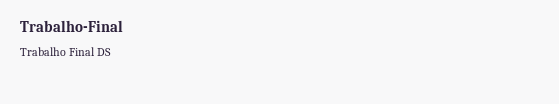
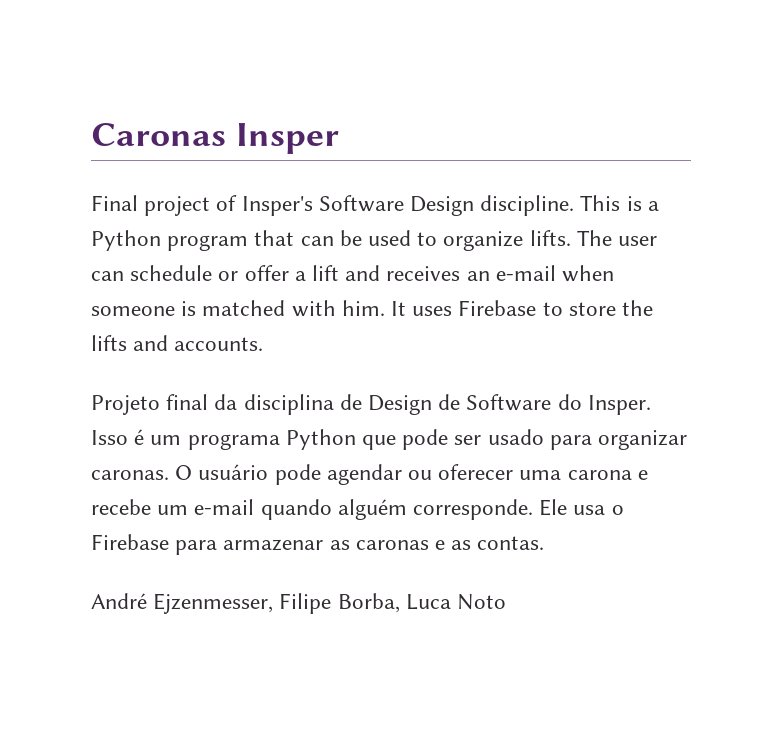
- Trabalho-Final
- Trabalho Final DS
+ Caronas Insper
+ Final project of Insper's Software Design discipline. This is a Python program that can be used to organize lifts. The user can schedule or offer a lift and receives an e-mail when someone is matched with him. It uses Firebase to store the lifts and accounts.
+ Projeto final da disciplina de Design de Software do Insper. Isso é um programa Python que pode ser usado para organizar caronas. O usuário pode agendar ou oferecer uma carona e recebe um e-mail quando alguém corresponde. Ele usa o Firebase para armazenar as caronas e as contas.
+ André Ejzenmesser, Filipe Borba, Luca Noto

